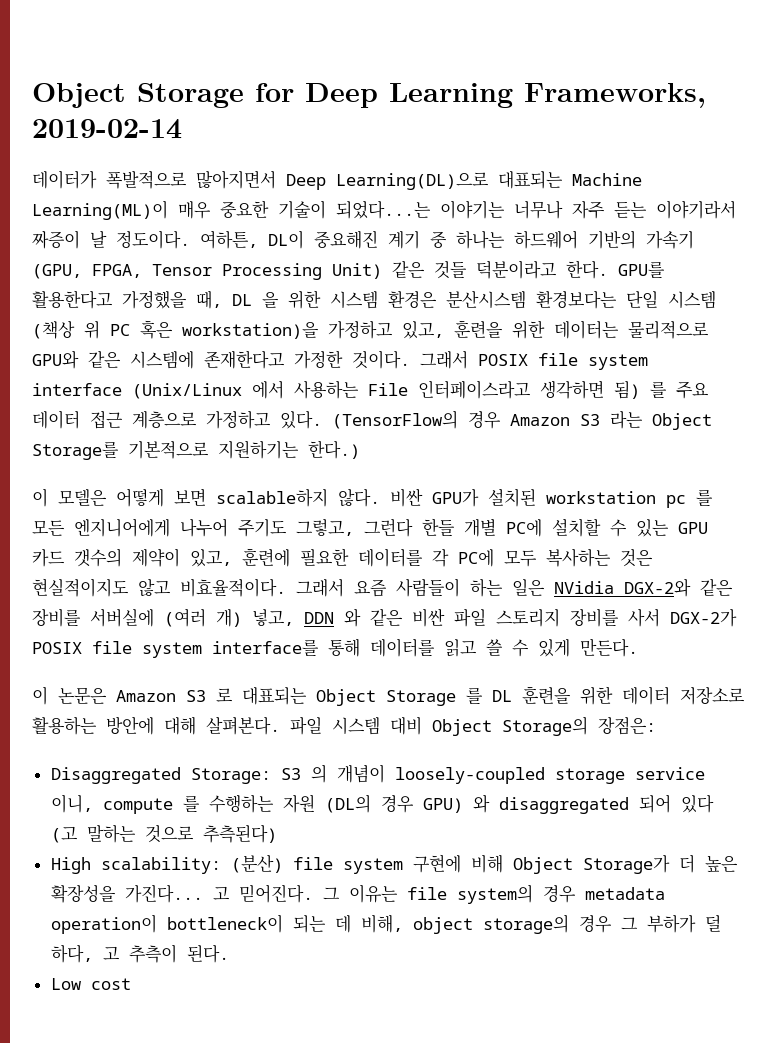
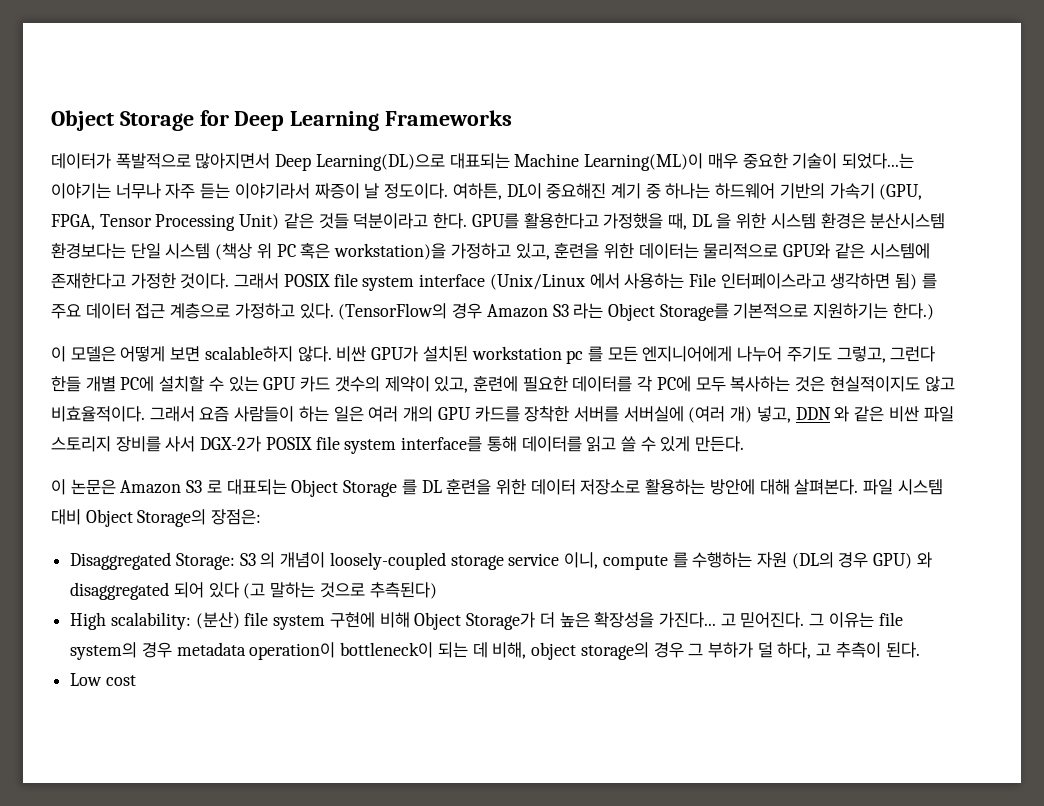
- Object Storage for Deep Learning Frameworks, 2019-02-14
+ Object Storage for Deep Learning Frameworks
- 그래서 요즘 사람들이 하는 일은 NVidia DGX-2와 같은 장비를 서버실에 (여러 개) 넣고, DDN 와 같은 비싼 파일 스토리지 장비를 사서 DGX-2가 POSIX file system interface를 통해 데이터를 읽고 쓸 수 있게 만든다.
+ 그래서 요즘 사람들이 하는 일은 여러 개의 GPU 카드를 장착한 서버를 서버실에 (여러 개) 넣고, DDN 와 같은 비싼 파일 스토리지 장비를 사서 DGX-2가 POSIX file system interface를 통해 데이터를 읽고 쓸 수 있게 만든다.

